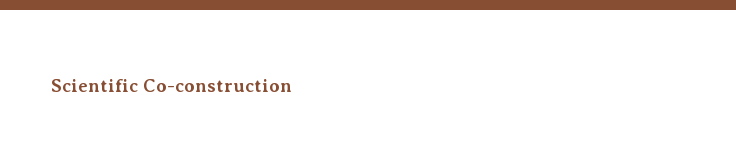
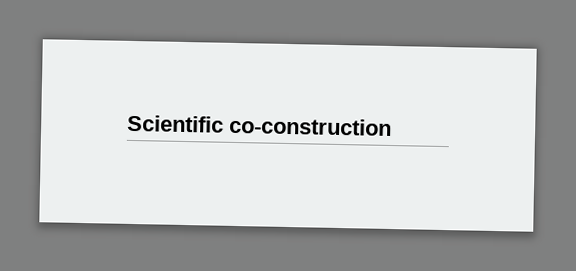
- Scientific Co-construction
+ Scientific co-construction

